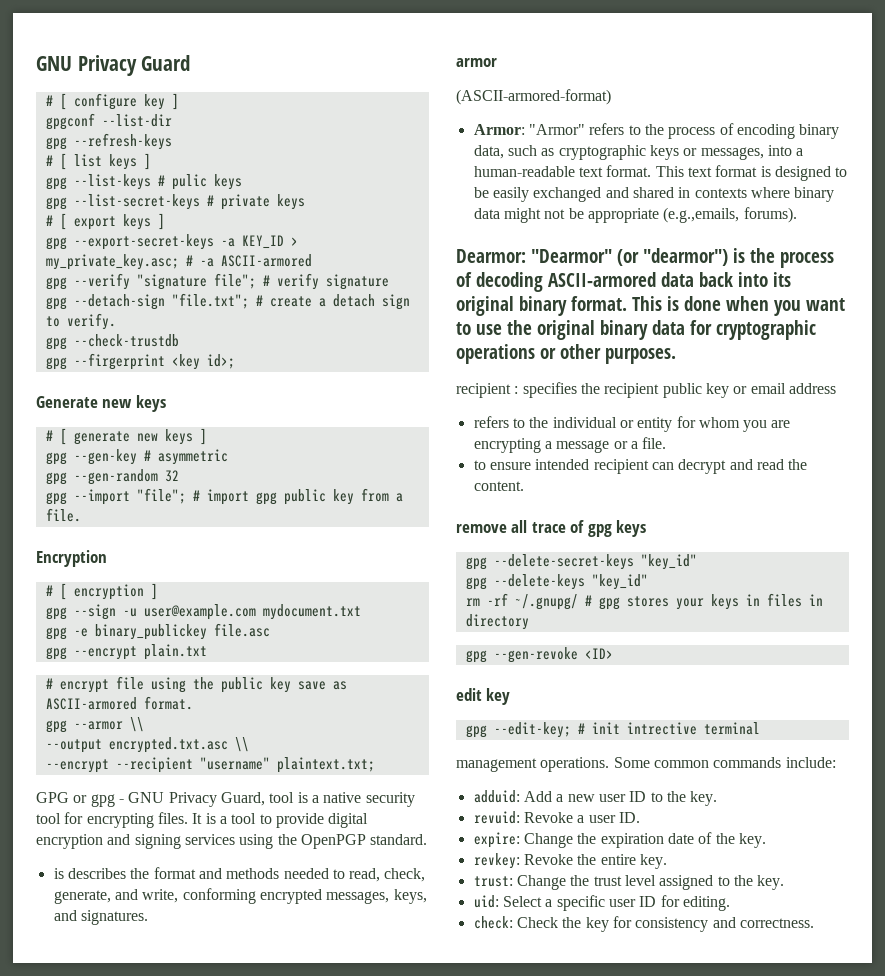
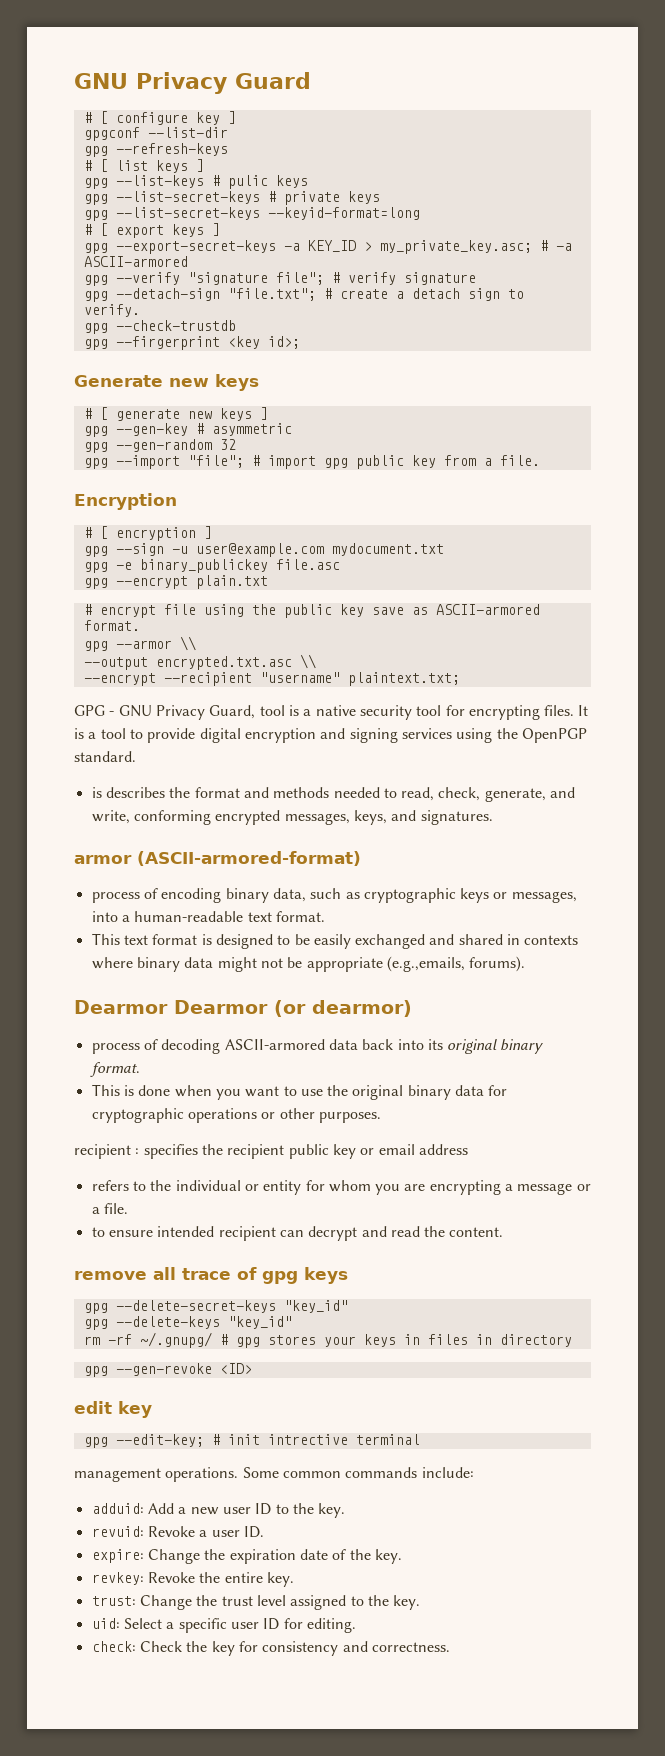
+ gpg --list-secret-keys --keyid-format=long
- GPG or gpg - GNU Privacy Guard, tool is a native security tool for encrypting files.
+ GPG - GNU Privacy Guard, tool is a native security tool for encrypting files.
- armor
- (ASCII-armored-format)
+ armor (ASCII-armored-format)
- Armor: "Armor" refers to the process of encoding binary data, such as cryptographic keys or messages, into a human-readable text format. This text format is designed to be easily exchanged and shared in contexts where binary data might not be appropriate (e.g.,emails, forums).
+ process of encoding binary data, such as cryptographic keys or messages, into a human-readable text format.
+ This text format is designed to be easily exchanged and shared in contexts where binary data might not be appropriate (e.g.,emails, forums).
- Dearmor: "Dearmor" (or "dearmor") is the process of decoding ASCII-armored data back into its original binary format. This is done when you want to use the original binary data for cryptographic operations or other purposes.
+ Dearmor Dearmor (or dearmor)
+ process of decoding ASCII-armored data back into its original binary format.
+ This is done when you want to use the original binary data for cryptographic operations or other purposes.

